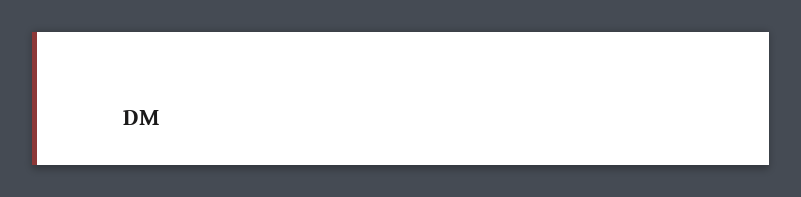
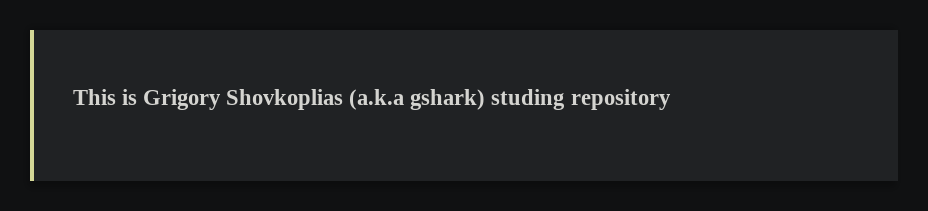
- DM
+ This is Grigory Shovkoplias (a.k.a gshark) studing repository

